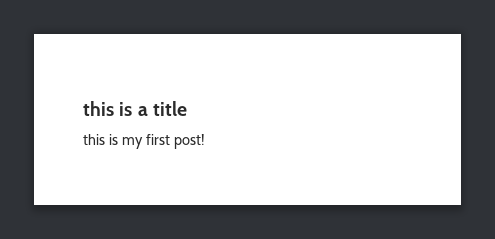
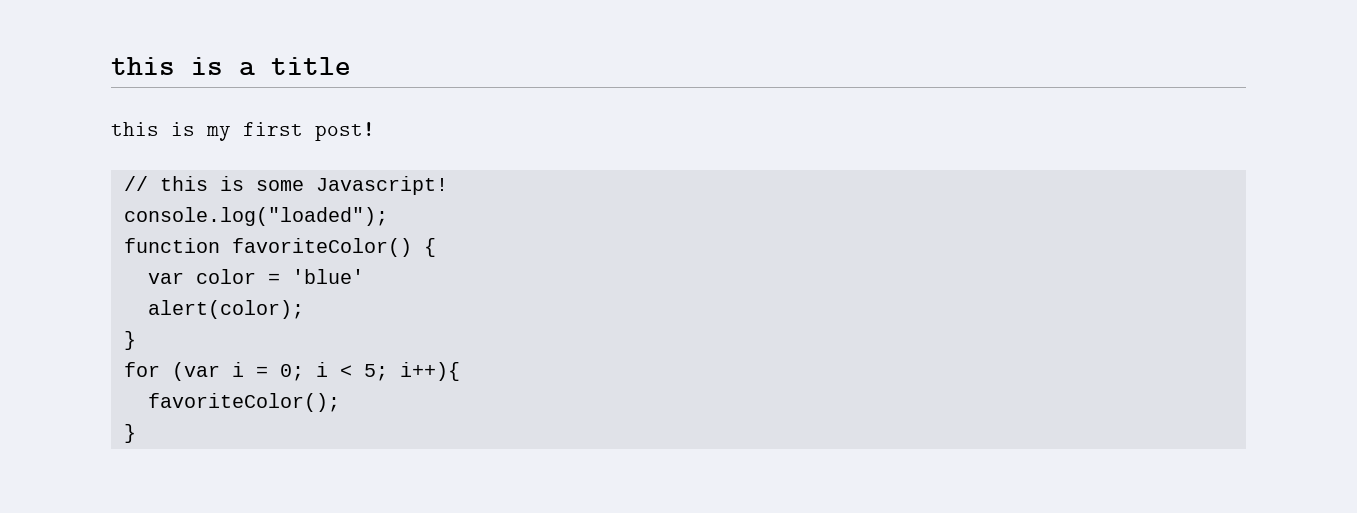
+ // this is some Javascript!
+ console.log("loaded");
+ function favoriteColor() {
+ var color = 'blue'
+ alert(color);
+ }
+ for (var i = 0; i < 5; i++){
+ favoriteColor();
+ }

